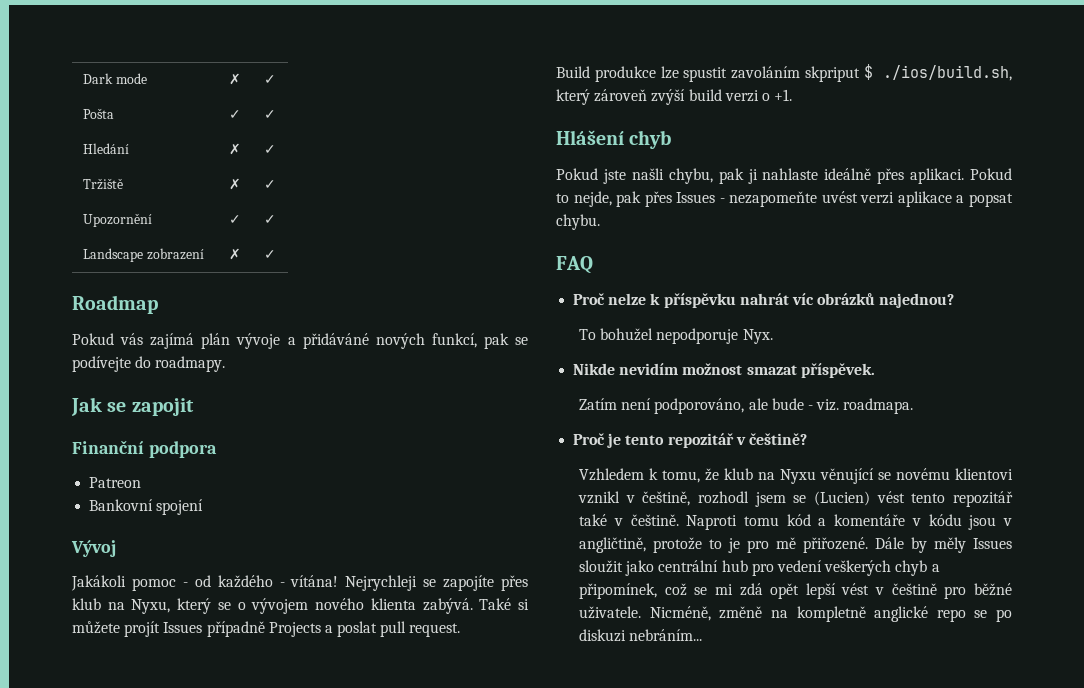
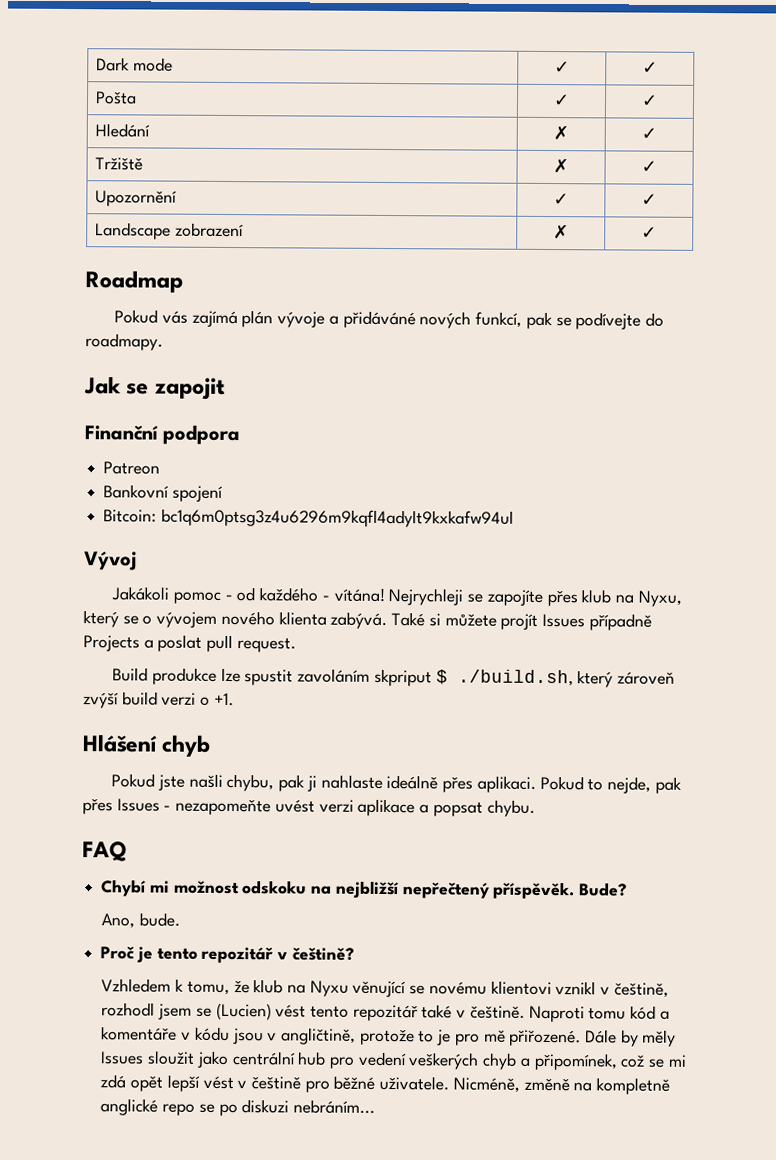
- Dark mode | ✗ | ✓
+ Dark mode | ✓ | ✓
+ Bitcoin: bc1q6m0ptsg3z4u6296m9kqfl4adylt9kxkafw94ul
- Build produkce lze spustit zavoláním skpriput $ ./ios/build.sh, který zároveň zvýší build verzi o +1.
+ Build produkce lze spustit zavoláním skpriput $ ./build.sh, který zároveň zvýší build verzi o +1.
- Proč nelze k příspěvku nahrát víc obrázků najednou?
- To bohužel nepodporuje Nyx.
- Nikde nevidím možnost smazat příspěvek.
- Zatím není podporováno, ale bude - viz. roadmapa.
+ Chybí mi možnost odskoku na nejbližší nepřečtený příspěvěk. Bude?
+ Ano, bude.

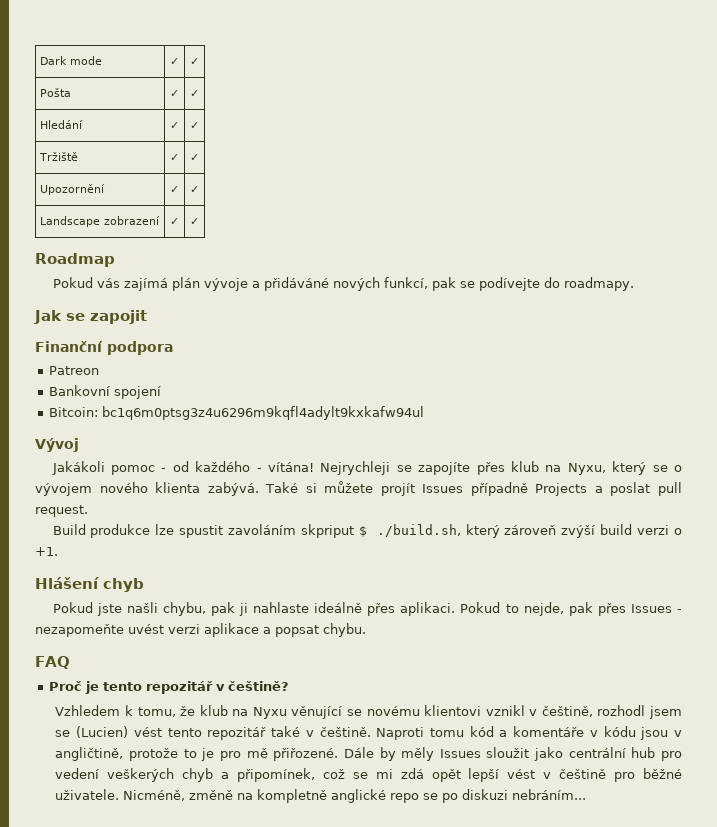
- Hledání | ✗ | ✓
+ Hledání | ✓ | ✓
- Tržiště | ✗ | ✓
+ Tržiště | ✓ | ✓
- Landscape zobrazení | ✗ | ✓
+ Landscape zobrazení | ✓ | ✓
- Chybí mi možnost odskoku na nejbližší nepřečtený příspěvěk. Bude?
- Ano, bude.

